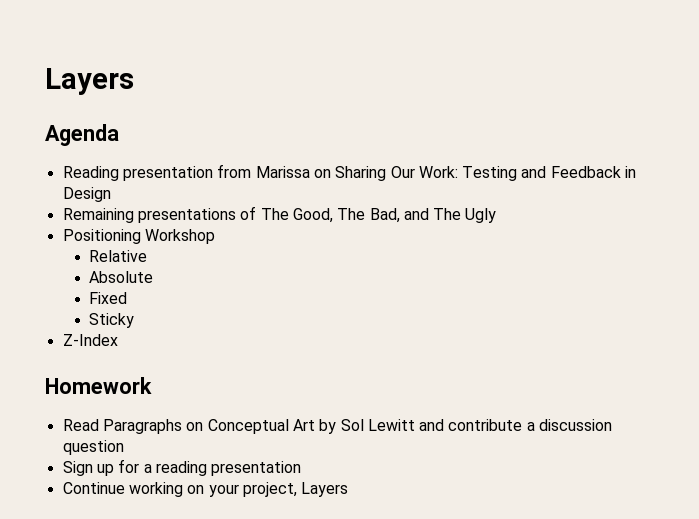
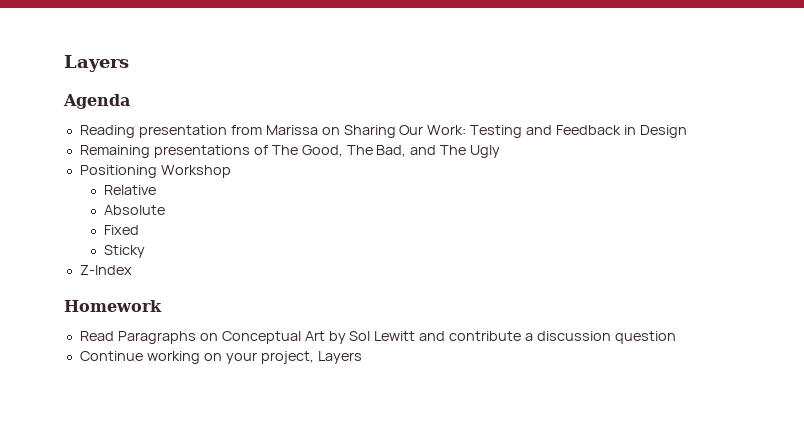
- Sign up for a reading presentation

